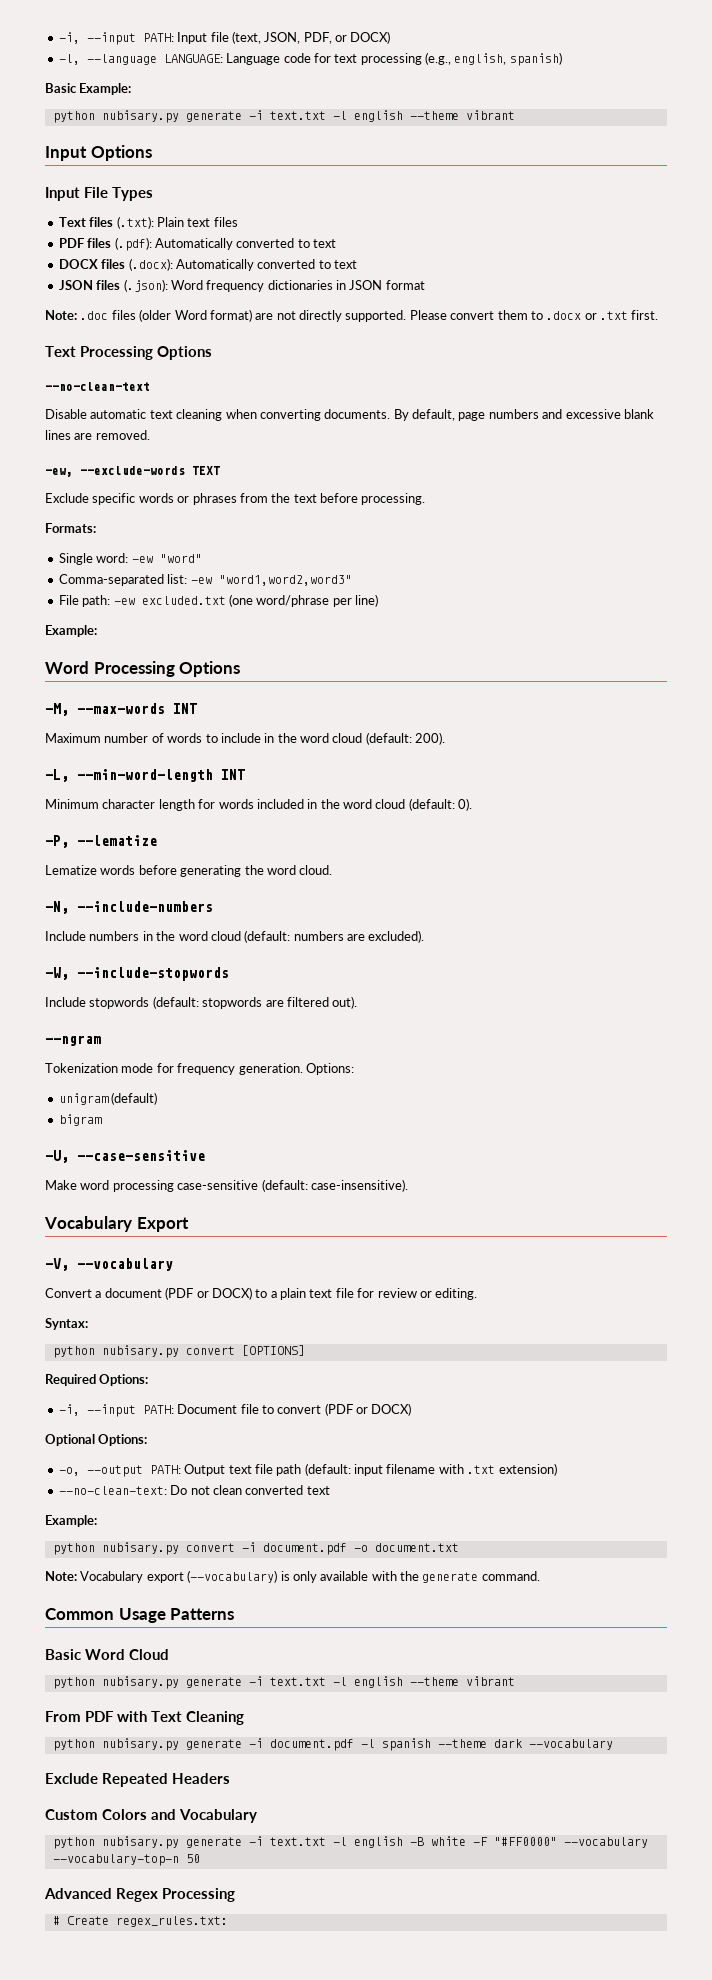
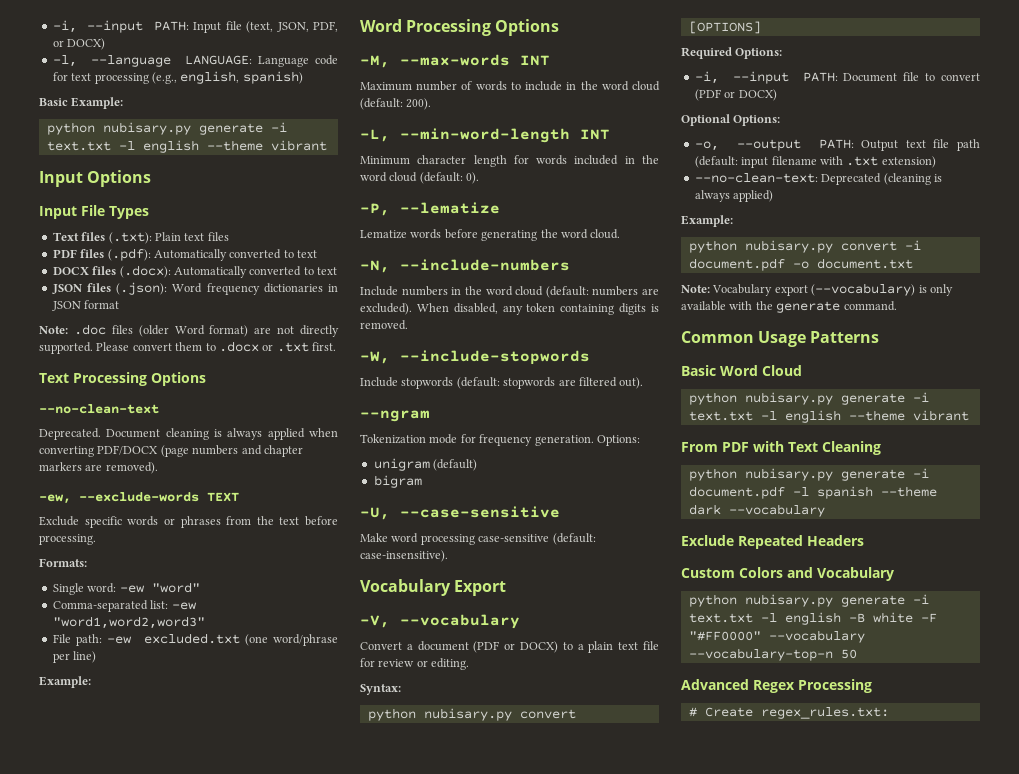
- Disable automatic text cleaning when converting documents. By default, page numbers and excessive blank lines are removed.
+ Deprecated. Document cleaning is always applied when converting PDF/DOCX (page numbers and chapter markers are removed).
+ When disabled, any token containing digits is removed.
- --no-clean-text: Do not clean converted text
+ --no-clean-text: Deprecated (cleaning is always applied)

